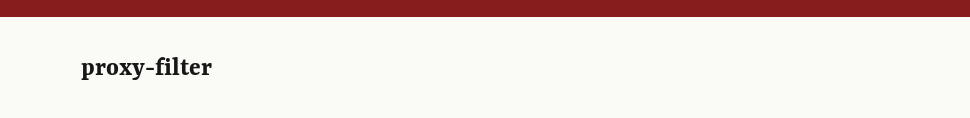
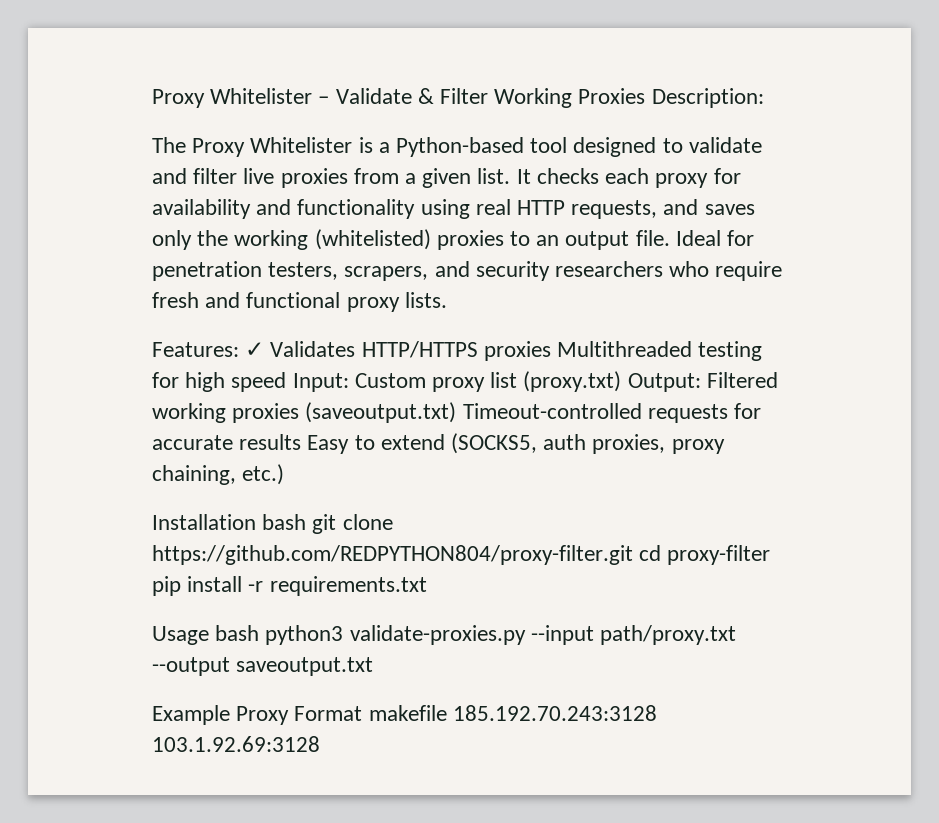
- proxy-filter
+ Proxy Whitelister – Validate & Filter Working Proxies Description:
+ The Proxy Whitelister is a Python-based tool designed to validate and filter live proxies from a given list. It checks each proxy for availability and functionality using real HTTP requests, and saves only the working (whitelisted) proxies to an output file. Ideal for penetration testers, scrapers, and security researchers who require fresh and functional proxy lists.
+ Features: ✓ Validates HTTP/HTTPS proxies Multithreaded testing for high speed Input: Custom proxy list (proxy.txt) Output: Filtered working proxies (saveoutput.txt) Timeout-controlled requests for accurate results Easy to extend (SOCKS5, auth proxies, proxy chaining, etc.)
+ Installation bash git clone https://github.com/REDPYTHON804/proxy-filter.git cd proxy-filter pip install -r requirements.txt
+ Usage bash python3 validate-proxies.py --input path/proxy.txt --output saveoutput.txt
+ Example Proxy Format makefile 185.192.70.243:3128 103.1.92.69:3128

